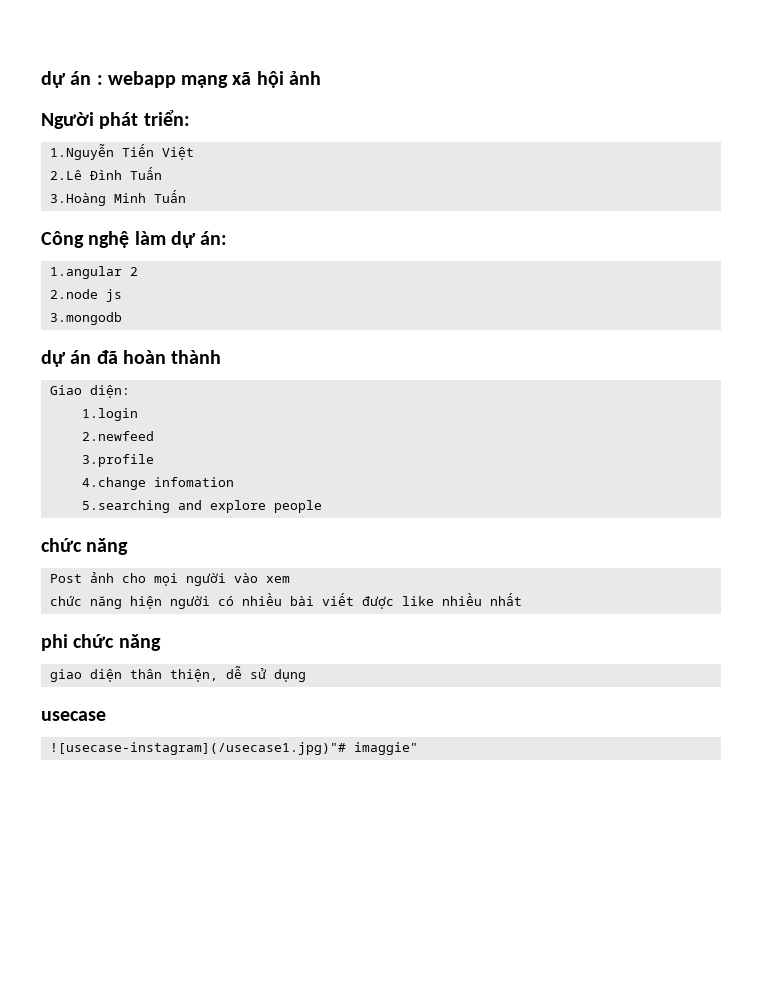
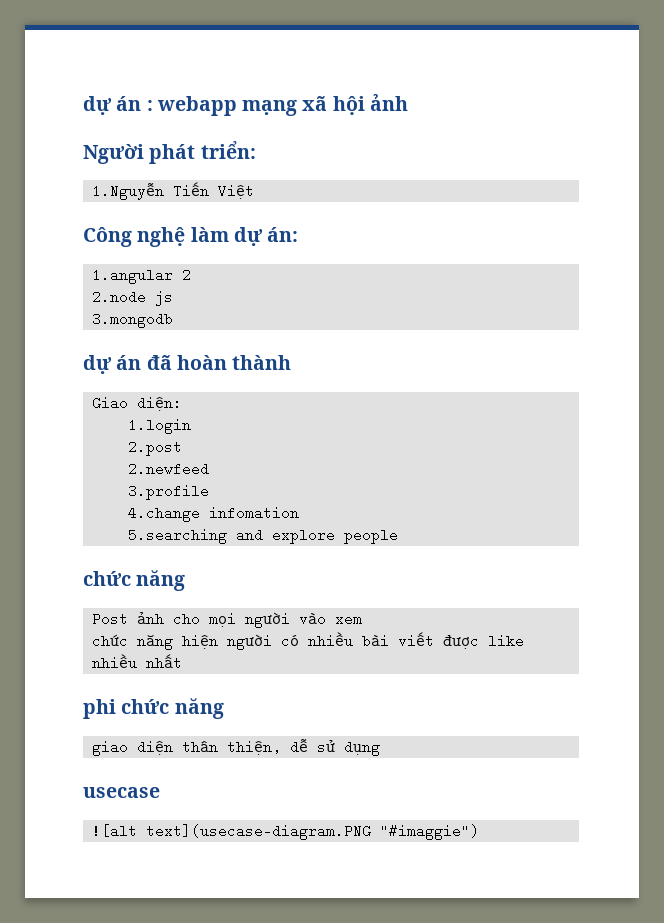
- 2.Lê Đình Tuấn
- 3.Hoàng Minh Tuấn
+ 2.post
- ![usecase-instagram](/usecase1.jpg)"# imaggie"
+ ![alt text](usecase-diagram.PNG "#imaggie")

